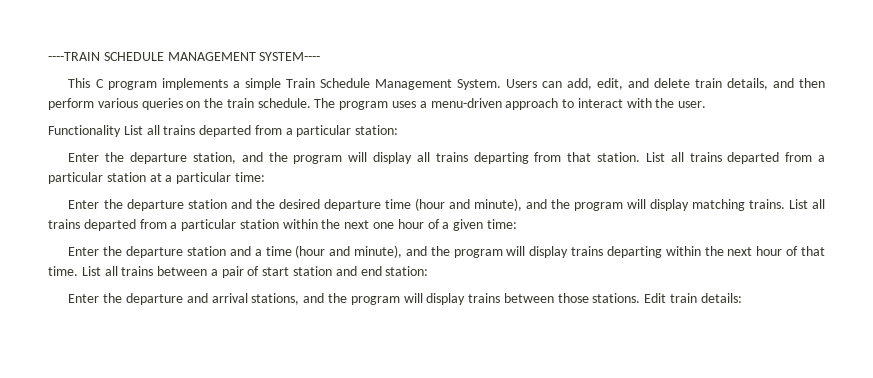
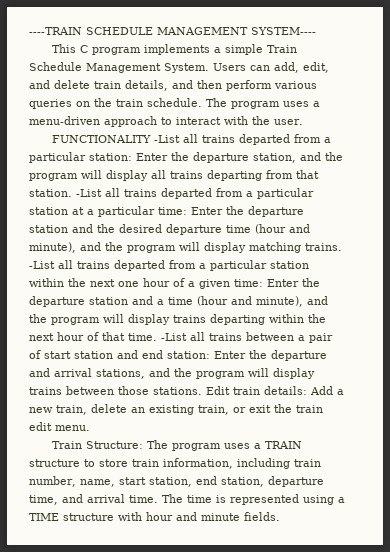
- Functionality List all trains departed from a particular station:
- Enter the departure station, and the program will display all trains departing from that station.
+ FUNCTIONALITY -List all trains departed from a particular station: Enter the departure station, and the program will display all trains departing from that station.
- List all trains departed from a particular station at a particular time:
- Enter the departure station and the desired departure time (hour and minute), and the program will display matching trains.
+ -List all trains departed from a particular station at a particular time: Enter the departure station and the desired departure time (hour and minute), and the program will display matching trains.
- List all trains departed from a particular station within the next one hour of a given time:
- Enter the departure station and a time (hour and minute), and the program will display trains departing within the next hour of that time.
+ -List all trains departed from a particular station within the next one hour of a given time: Enter the departure station and a time (hour and minute), and the program will display trains departing within the next hour of that time.
- List all trains between a pair of start station and end station:
- Enter the departure and arrival stations, and the program will display trains between those stations.
+ -List all trains between a pair of start station and end station: Enter the departure and arrival stations, and the program will display trains between those stations.
- Edit train details:
+ Edit train details: Add a new train, delete an existing train, or exit the train edit menu.
+ Train Structure: The program uses a TRAIN structure to store train information, including train number, name, start station, end station, departure time, and arrival time. The time is represented using a TIME structure with hour and minute fields.

